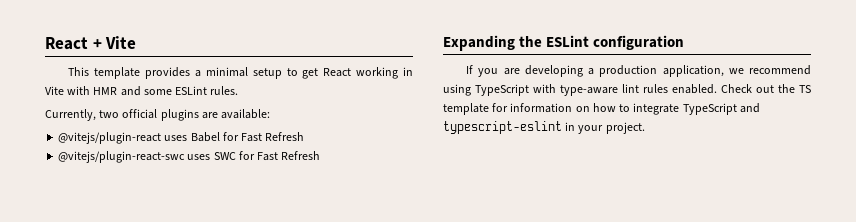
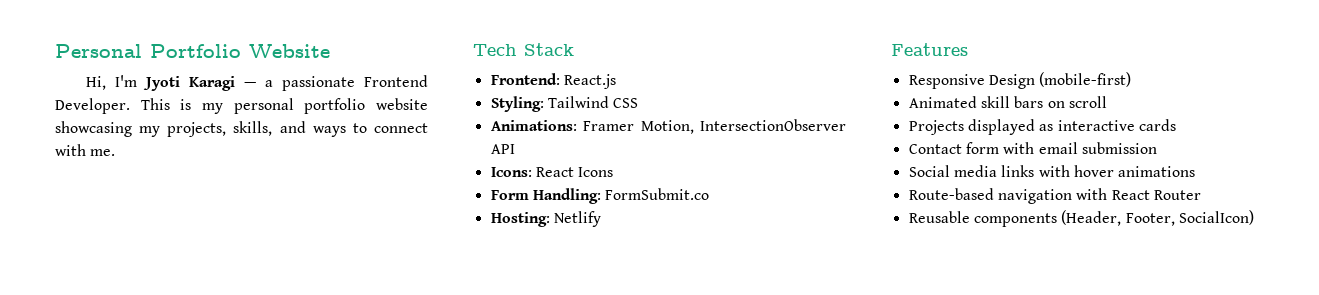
- React + Vite
- This template provides a minimal setup to get React working in Vite with HMR and some ESLint rules.
- Currently, two official plugins are available:
- @vitejs/plugin-react uses Babel for Fast Refresh
- @vitejs/plugin-react-swc uses SWC for Fast Refresh
- Expanding the ESLint configuration
- If you are developing a production application, we recommend using TypeScript with type-aware lint rules enabled. Check out the TS template for information on how to integrate TypeScript and typescript-eslint in your project.
+ Personal Portfolio Website
+ Hi, I'm Jyoti Karagi — a passionate Frontend Developer. This is my personal portfolio website showcasing my projects, skills, and ways to connect with me.
+ Tech Stack
+ Frontend: React.js
+ Styling: Tailwind CSS
+ Animations: Framer Motion, IntersectionObserver API
+ Icons: React Icons
+ Form Handling: FormSubmit.co
+ Hosting: Netlify
+ Features
+ Responsive Design (mobile-first)
+ Animated skill bars on scroll
+ Projects displayed as interactive cards
+ Contact form with email submission
+ Social media links with hover animations
+ Route-based navigation with React Router
+ Reusable components (Header, Footer, SocialIcon)

